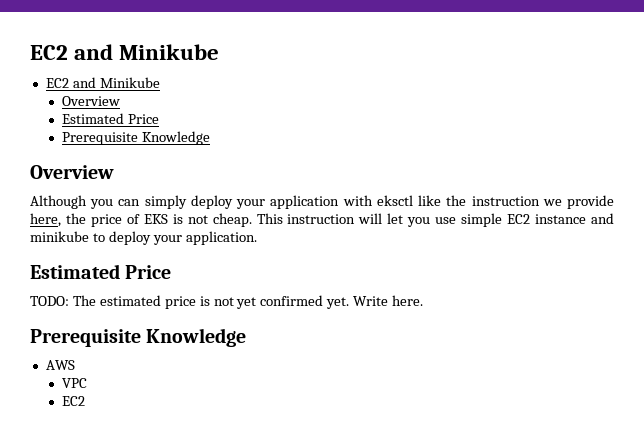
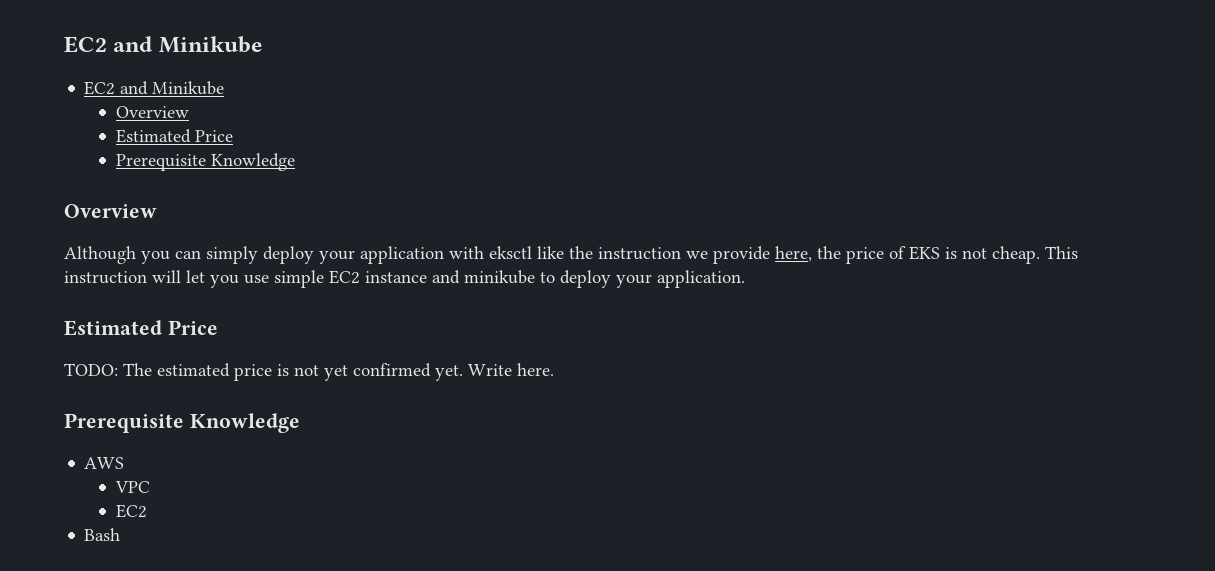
+ Bash

